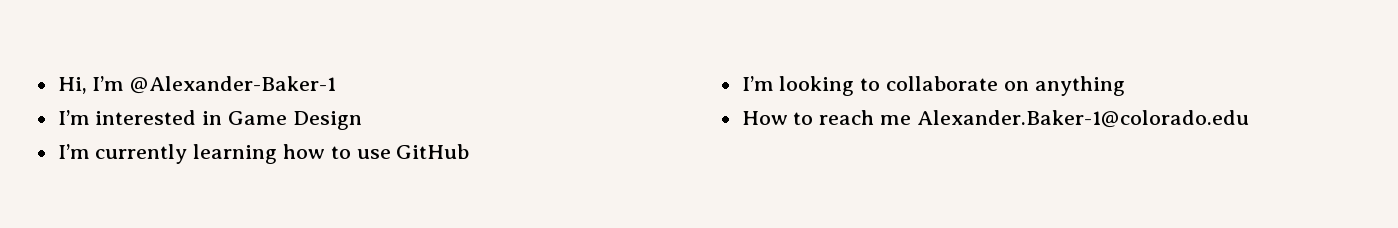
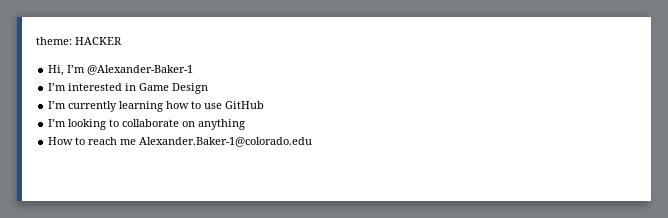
+ theme: HACKER

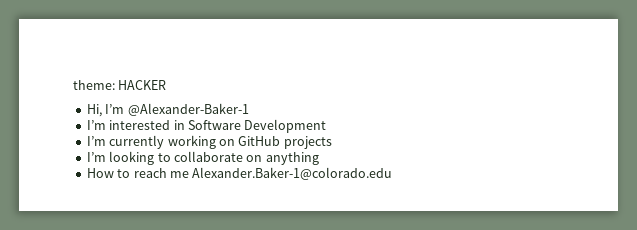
- I’m interested in Game Design
+ I’m interested in Software Development
- I’m currently learning how to use GitHub
+ I’m currently working on GitHub projects

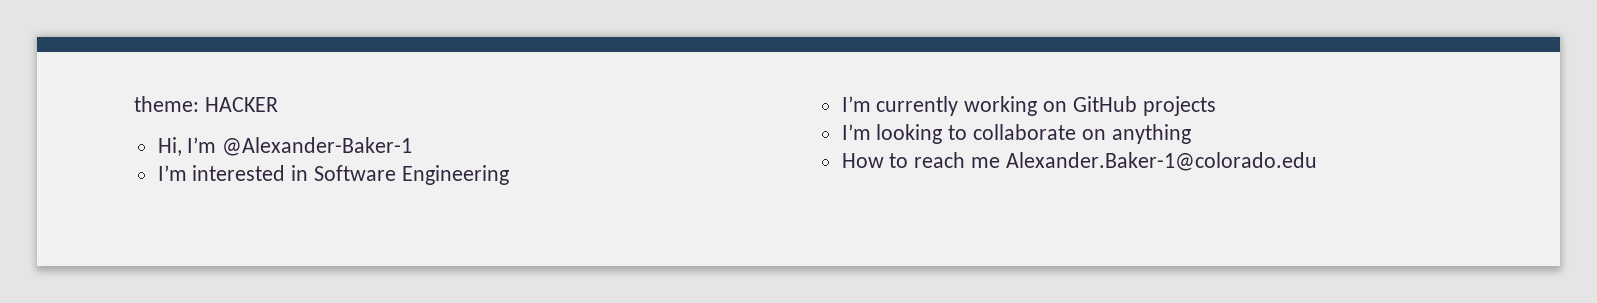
- I’m interested in Software Development
+ I’m interested in Software Engineering

